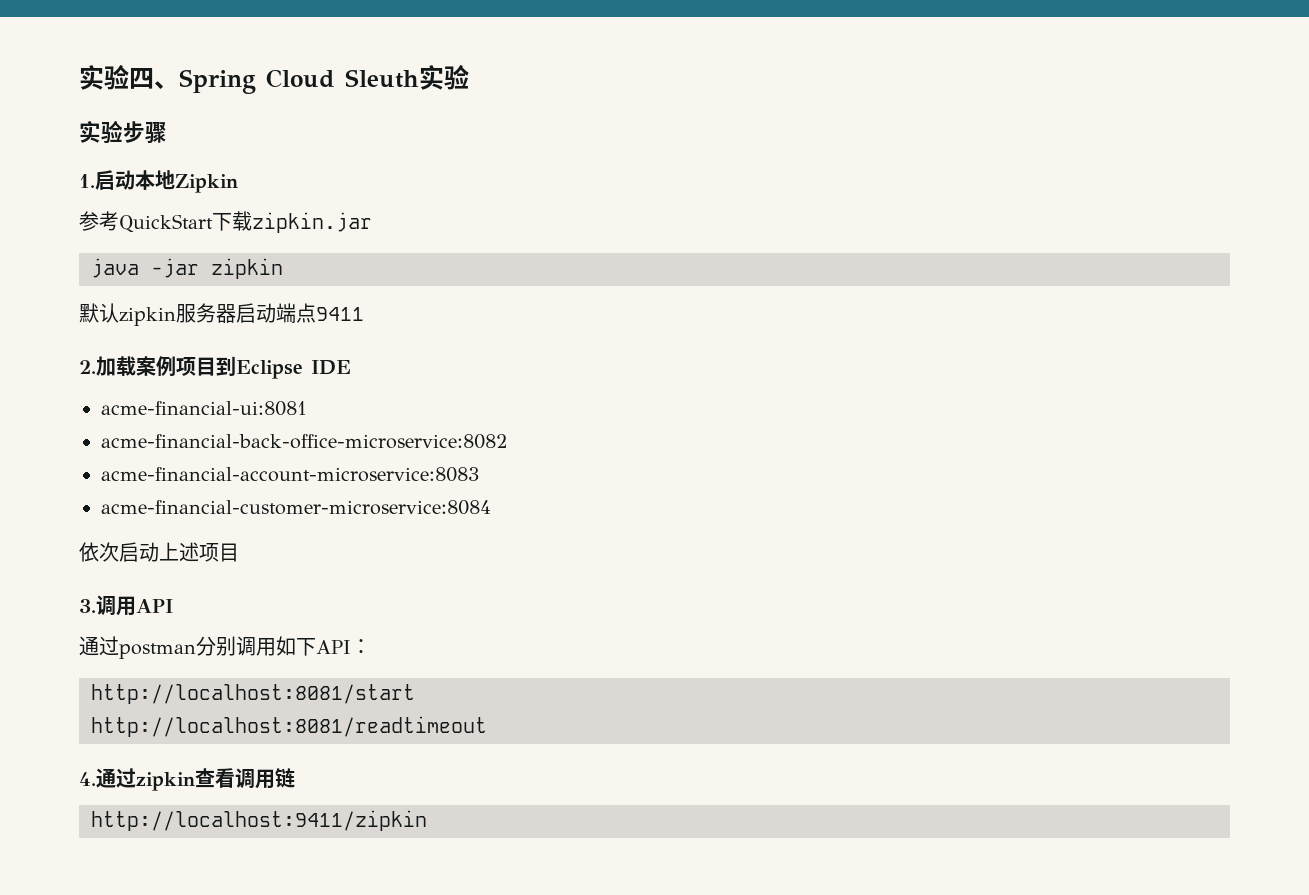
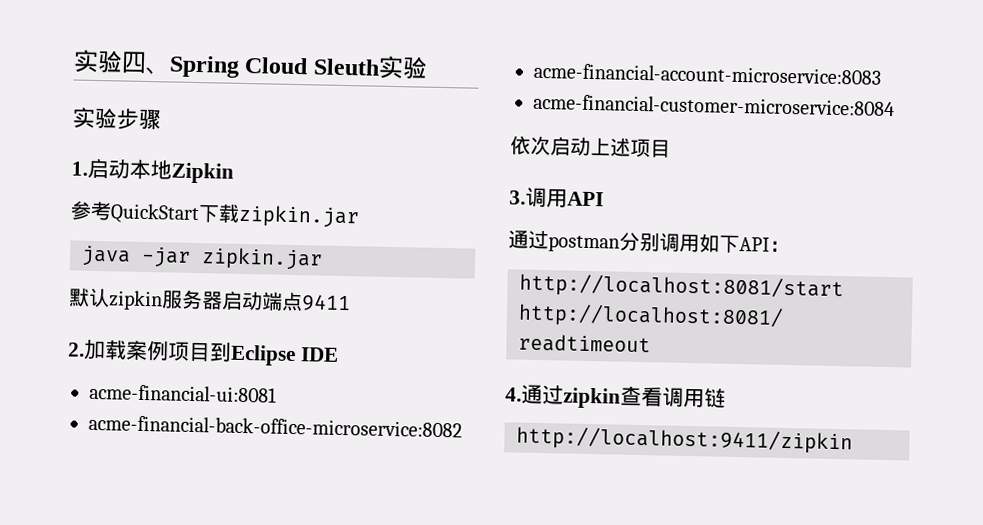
- java -jar zipkin
+ java -jar zipkin.jar

